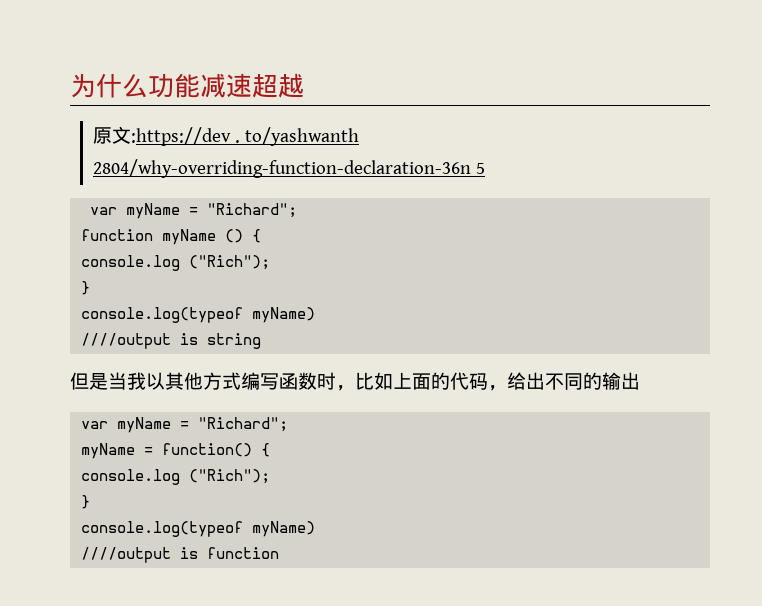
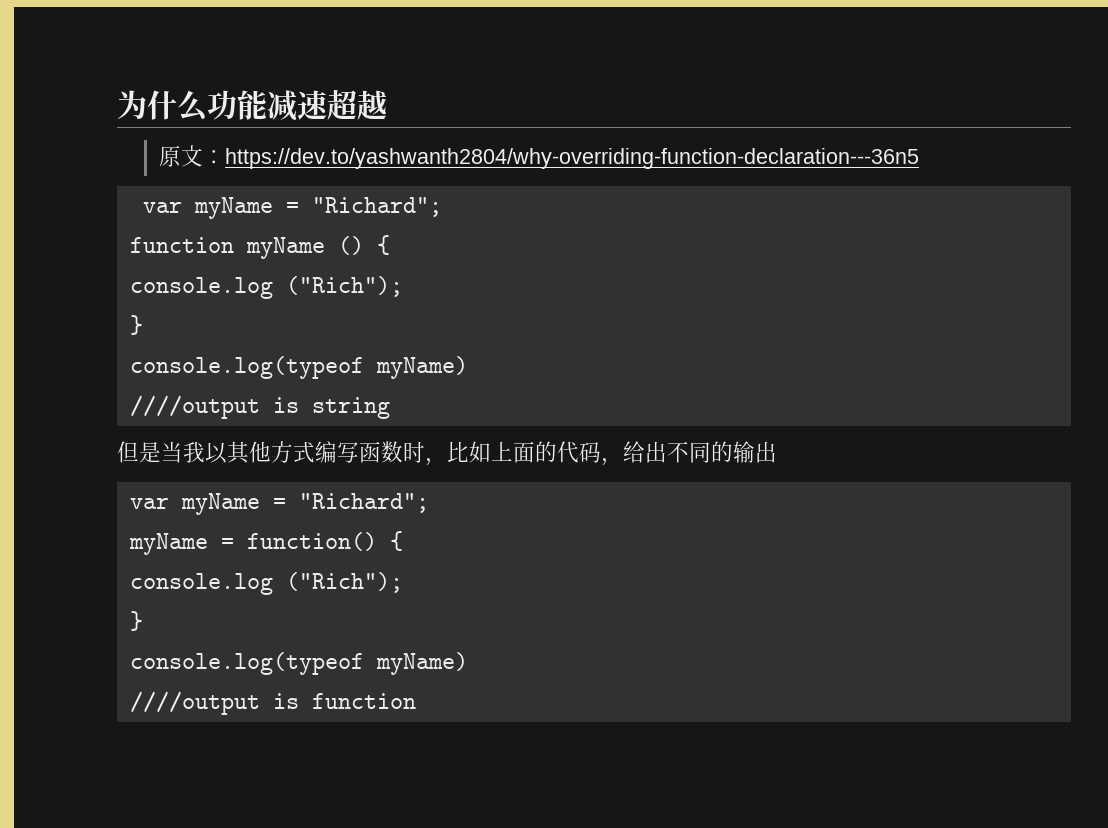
- 原文:https://dev . to/yashwanth 2804/why-overriding-function-declaration-36n 5
+ 原文：https://dev.to/yashwanth2804/why-overriding-function-declaration---36n5

